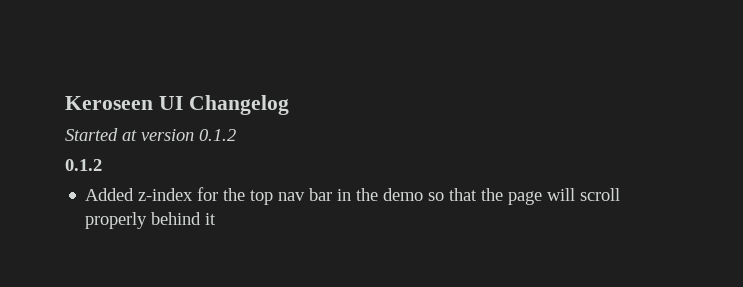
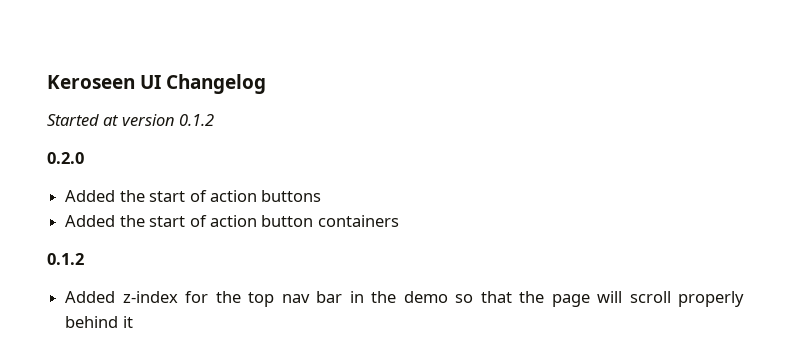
+ 0.2.0
+ Added the start of action buttons
+ Added the start of action button containers

